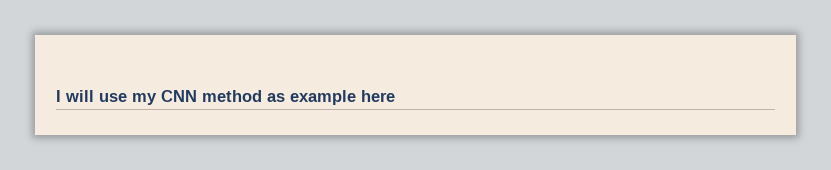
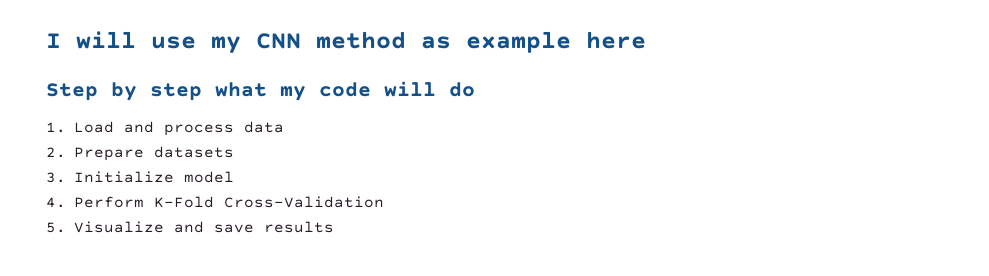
+ Step by step what my code will do
+ 1. Load and process data
+ 2. Prepare datasets
+ 3. Initialize model
+ 4. Perform K-Fold Cross-Validation
+ 5. Visualize and save results

